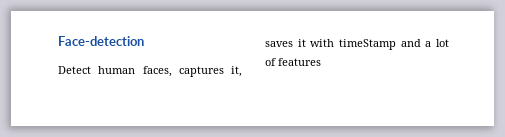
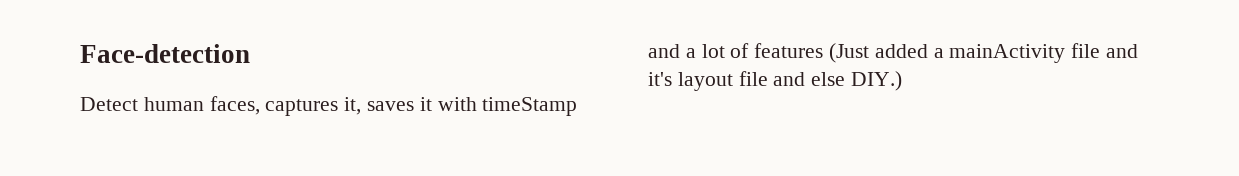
- Detect human faces, captures it, saves it with timeStamp and a lot of features
+ Detect human faces, captures it, saves it with timeStamp and a lot of features (Just added a mainActivity file and it's layout file and else DIY.)

